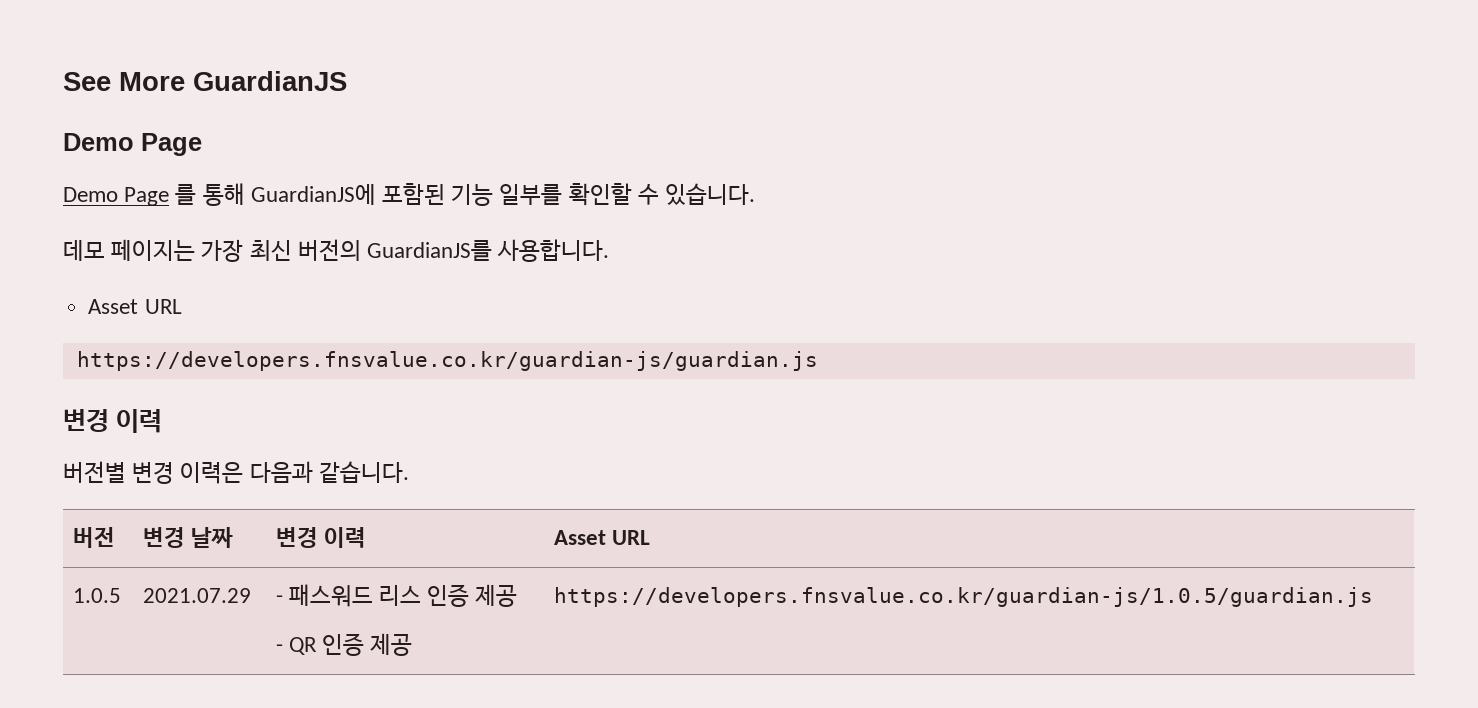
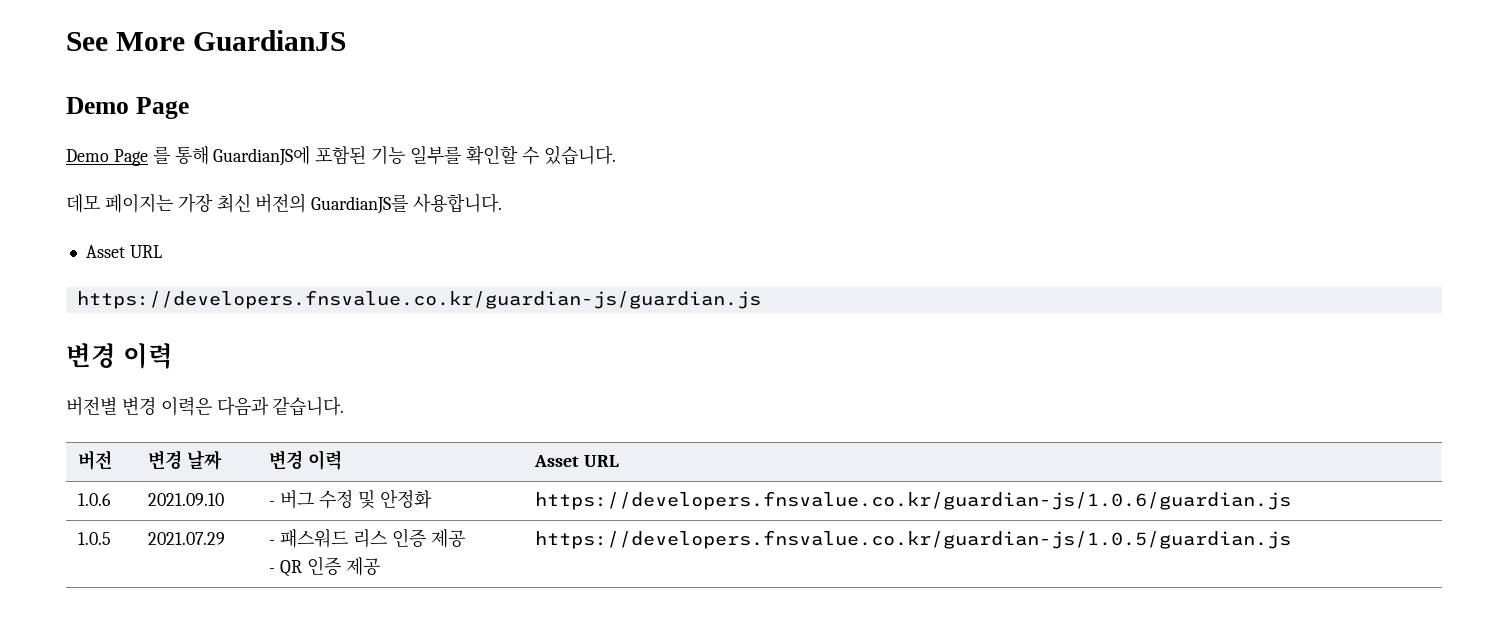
+ 1.0.6 | 2021.09.10 | - 버그 수정 및 안정화 | https://developers.fnsvalue.co.kr/guardian-js/1.0.6/guardian.js

